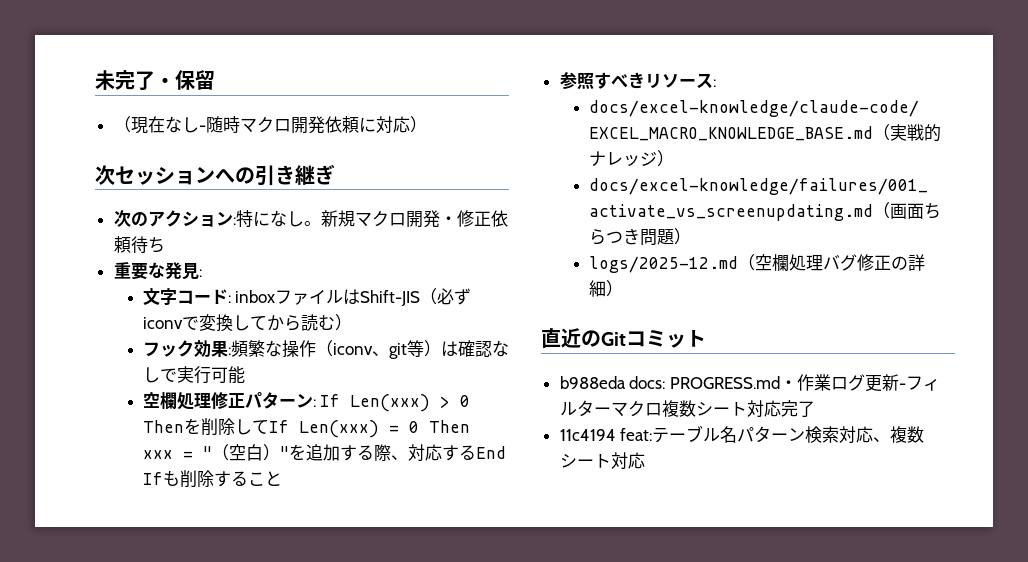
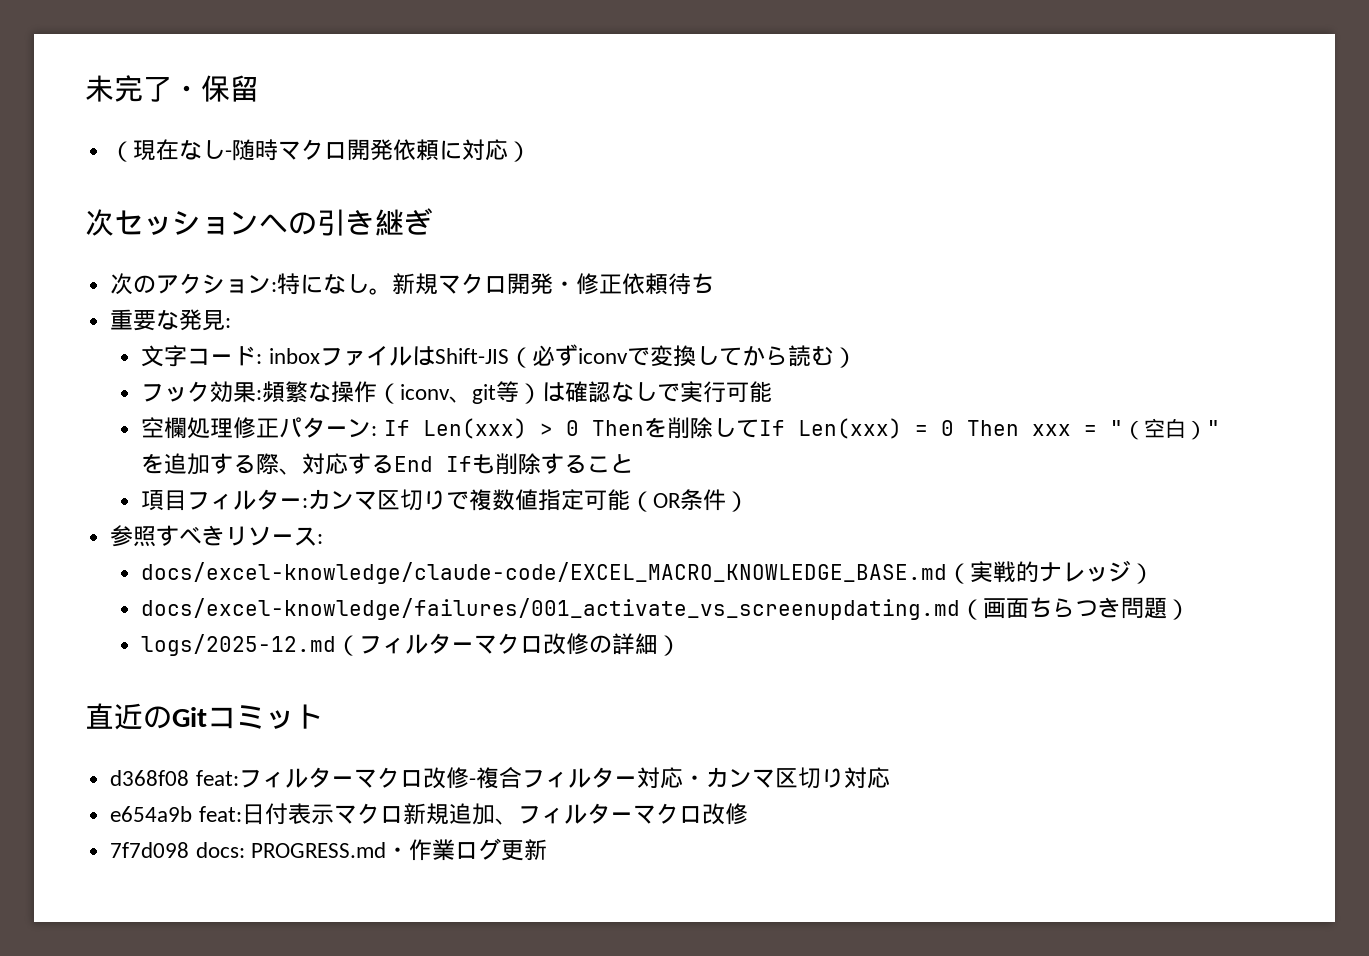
+ 項目フィルター:カンマ区切りで複数値指定可能（OR条件）
- logs/2025-12.md（空欄処理バグ修正の詳細）
+ logs/2025-12.md（フィルターマクロ改修の詳細）
- b988eda docs: PROGRESS.md・作業ログ更新-フィルターマクロ複数シート対応完了
- 11c4194 feat:テーブル名パターン検索対応、複数シート対応
+ d368f08 feat:フィルターマクロ改修-複合フィルター対応・カンマ区切り対応
+ e654a9b feat:日付表示マクロ新規追加、フィルターマクロ改修
+ 7f7d098 docs: PROGRESS.md・作業ログ更新

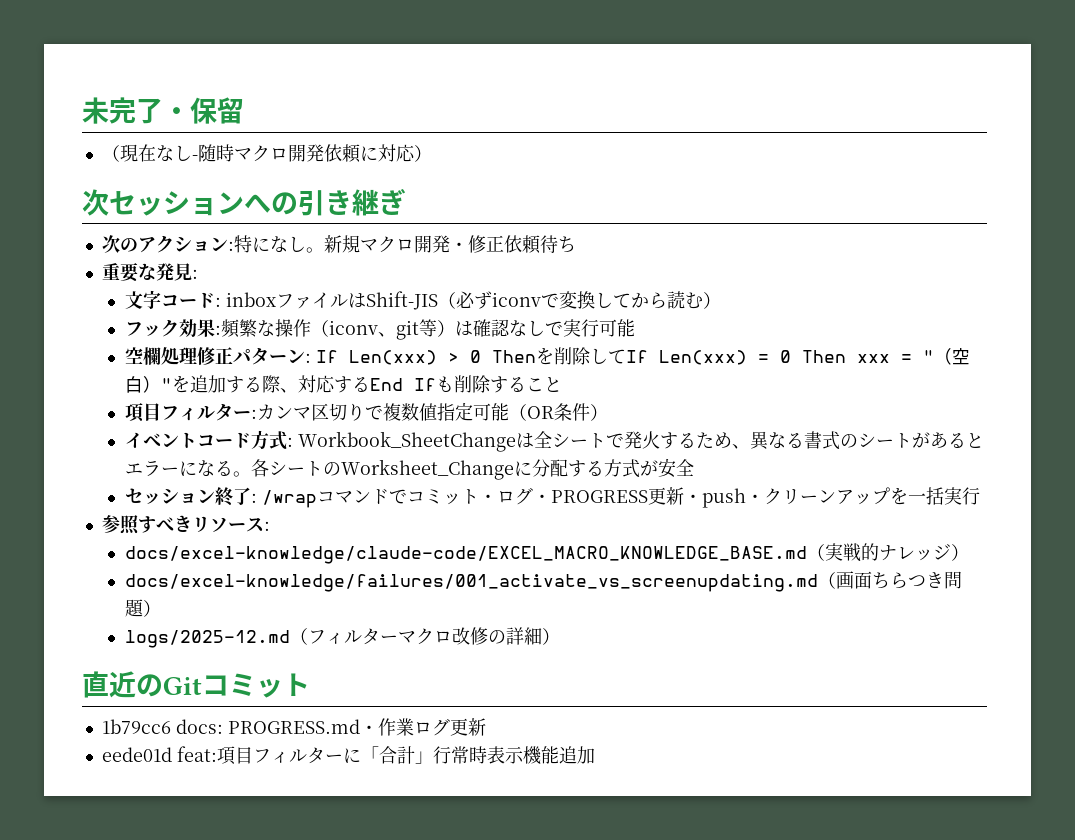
+ イベントコード方式: Workbook_SheetChangeは全シートで発火するため、異なる書式のシートがあるとエラーになる。各シートのWorksheet_Changeに分配する方式が安全
+ セッション終了: /wrapコマンドでコミット・ログ・PROGRESS更新・push・クリーンアップを一括実行
- d368f08 feat:フィルターマクロ改修-複合フィルター対応・カンマ区切り対応
- e654a9b feat:日付表示マクロ新規追加、フィルターマクロ改修
- 7f7d098 docs: PROGRESS.md・作業ログ更新
+ 1b79cc6 docs: PROGRESS.md・作業ログ更新
+ eede01d feat:項目フィルターに「合計」行常時表示機能追加

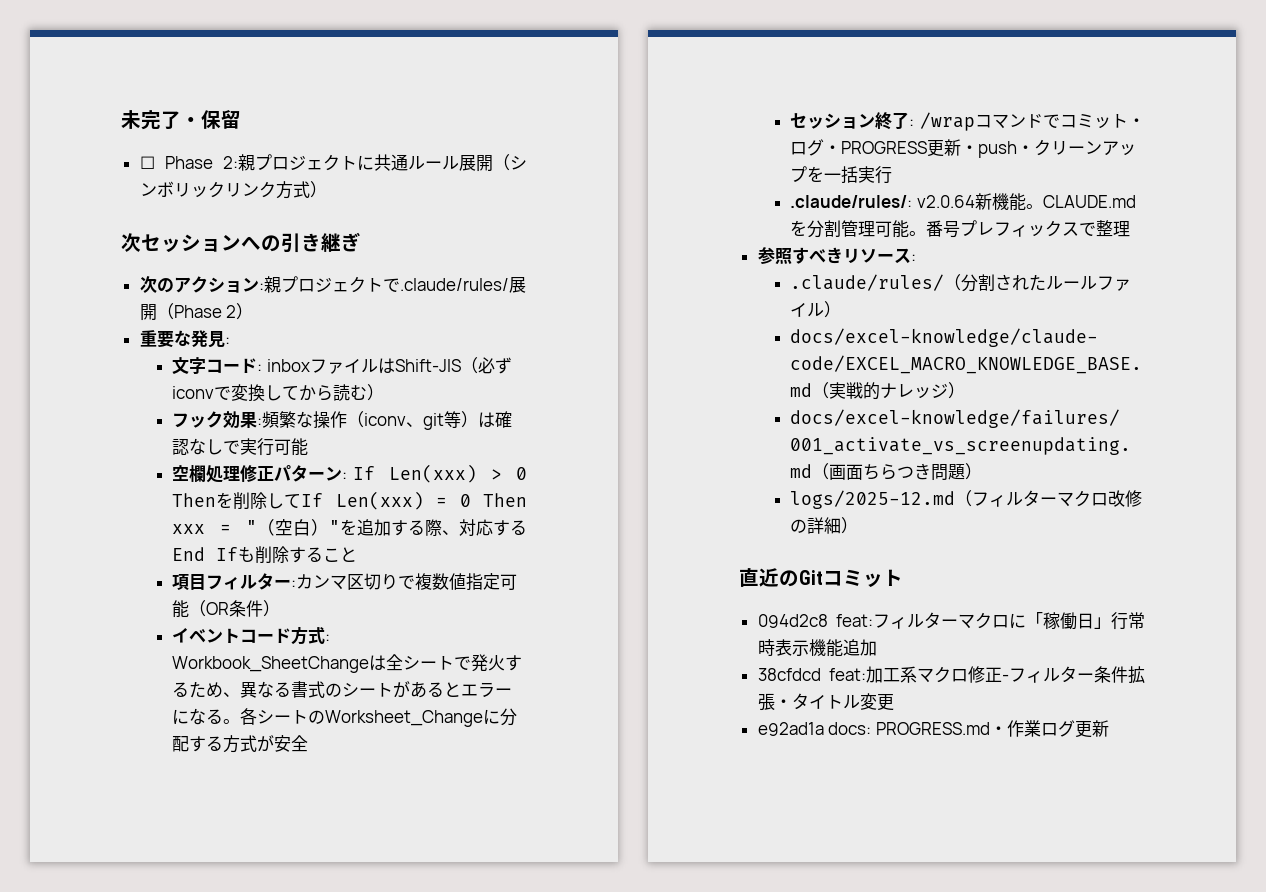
- （現在なし-随時マクロ開発依頼に対応）
+ ☐ Phase 2:親プロジェクトに共通ルール展開（シンボリックリンク方式）
- 次のアクション:特になし。新規マクロ開発・修正依頼待ち
+ 次のアクション:親プロジェクトで.claude/rules/展開（Phase 2）
+ .claude/rules/: v2.0.64新機能。CLAUDE.mdを分割管理可能。番号プレフィックスで整理
+ .claude/rules/（分割されたルールファイル）
- 1b79cc6 docs: PROGRESS.md・作業ログ更新
- eede01d feat:項目フィルターに「合計」行常時表示機能追加
+ 094d2c8 feat:フィルターマクロに「稼働日」行常時表示機能追加
+ 38cfdcd feat:加工系マクロ修正-フィルター条件拡張・タイトル変更
+ e92ad1a docs: PROGRESS.md・作業ログ更新

